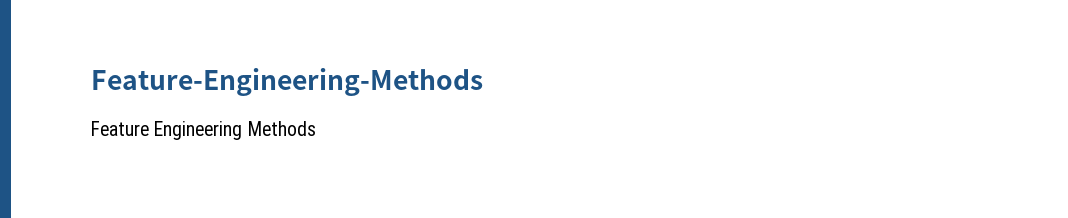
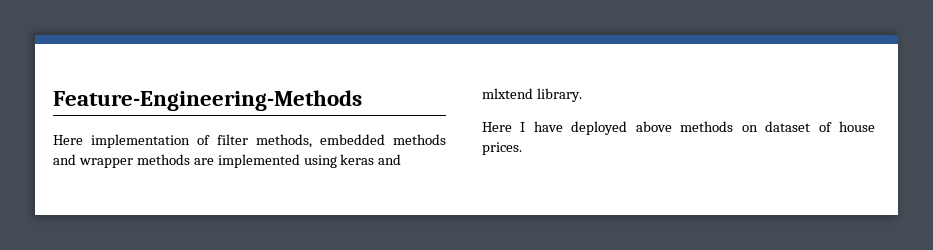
- Feature Engineering Methods
+ Here implementation of filter methods, embedded methods and wrapper methods are implemented using keras and mlxtend library.
+ Here I have deployed above methods on dataset of house prices.

